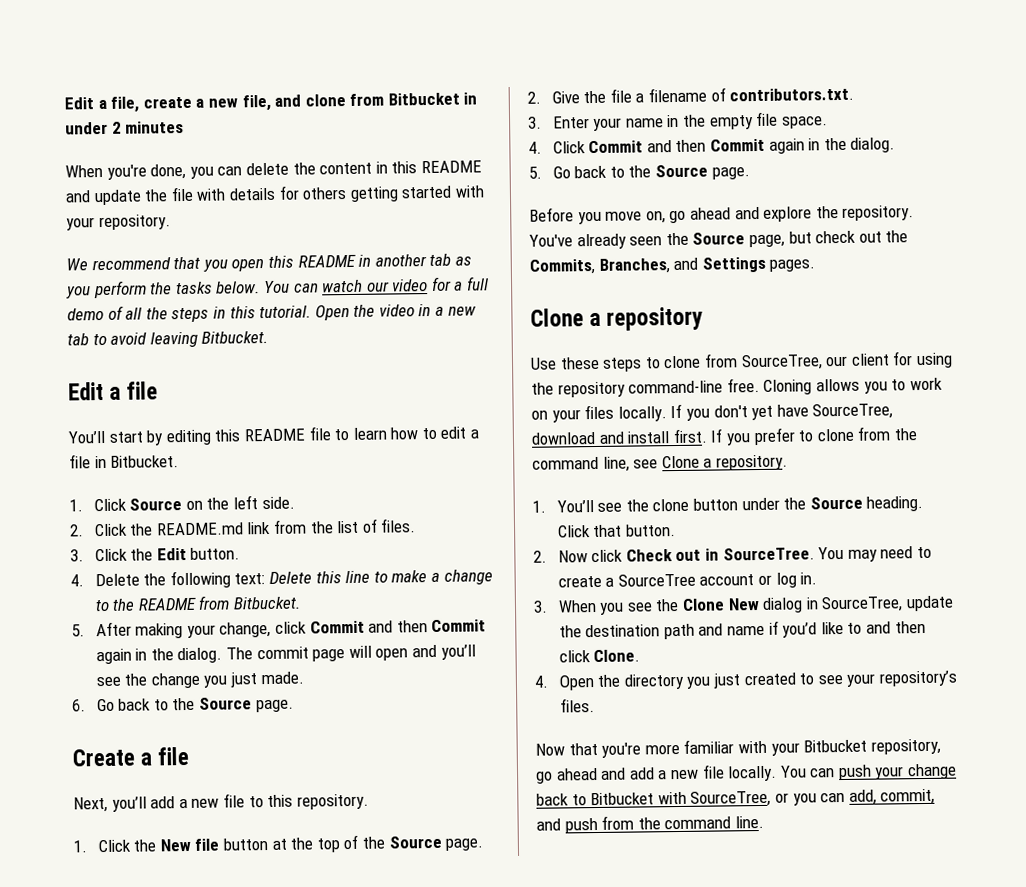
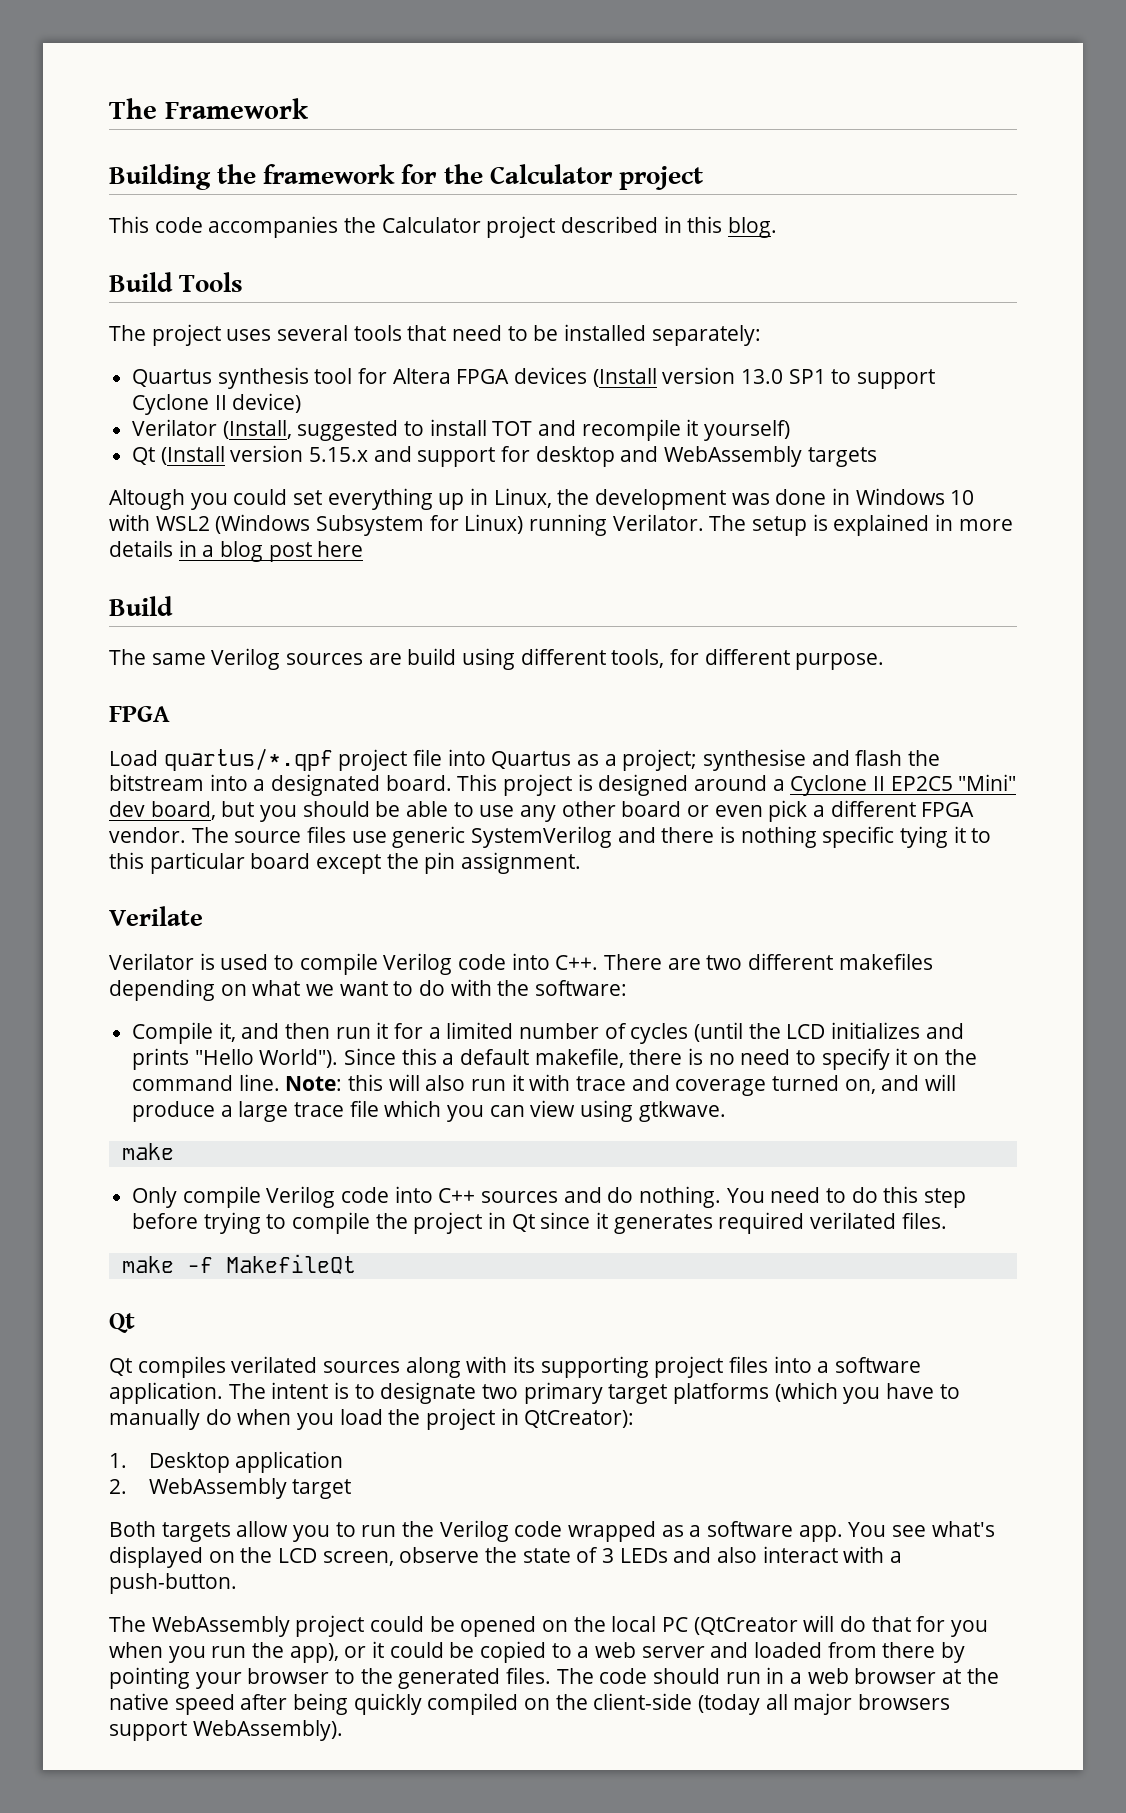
- Edit a file, create a new file, and clone from Bitbucket in under 2 minutes
- When you're done, you can delete the content in this README and update the file with details for others getting started with your repository.
- We recommend that you open this README in another tab as you perform the tasks below. You can watch our video for a full demo of all the steps in this tutorial. Open the video in a new tab to avoid leaving Bitbucket.
- Edit a file
- You’ll start by editing this README file to learn how to edit a file in Bitbucket.
- 1. Click Source on the left side.
- 2. Click the README.md link from the list of files.
- 3. Click the Edit button.
- 4. Delete the following text: Delete this line to make a change to the README from Bitbucket.
- 5. After making your change, click Commit and then Commit again in the dialog. The commit page will open and you’ll see the change you just made.
- 6. Go back to the Source page.
- Create a file
- Next, you’ll add a new file to this repository.
- 1. Click the New file button at the top of the Source page.
- 2. Give the file a filename of contributors.txt.
- 3. Enter your name in the empty file space.
- 4. Click Commit and then Commit again in the dialog.
- 5. Go back to the Source page.
- Before you move on, go ahead and explore the repository. You've already seen the Source page, but check out the Commits, Branches, and Settings pages.
- Clone a repository
- Use these steps to clone from SourceTree, our client for using the repository command-line free. Cloning allows you to work on your files locally. If you don't yet have SourceTree, download and install first. If you prefer to clone from the command line, see Clone a repository.
- 1. You’ll see the clone button under the Source heading. Click that button.
- 2. Now click Check out in SourceTree. You may need to create a SourceTree account or log in.
- 3. When you see the Clone New dialog in SourceTree, update the destination path and name if you’d like to and then click Clone.
- 4. Open the directory you just created to see your repository’s files.
- Now that you're more familiar with your Bitbucket repository, go ahead and add a new file locally. You can push your change back to Bitbucket with SourceTree, or you can add, commit, and push from the command line.
+ The Framework
+ Building the framework for the Calculator project
+ This code accompanies the Calculator project described in this blog.
+ Build Tools
+ The project uses several tools that need to be installed separately:
+ Quartus synthesis tool for Altera FPGA devices (Install version 13.0 SP1 to support Cyclone II device)
+ Verilator (Install, suggested to install TOT and recompile it yourself)
+ Qt (Install version 5.15.x and support for desktop and WebAssembly targets
+ Altough you could set everything up in Linux, the development was done in Windows 10 with WSL2 (Windows Subsystem for Linux) running Verilator. The setup is explained in more details in a blog post here
+ Build
+ The same Verilog sources are build using different tools, for different purpose.
+ FPGA
+ Load quartus/*.qpf project file into Quartus as a project; synthesise and flash the bitstream into a designated board. This project is designed around a Cyclone II EP2C5 "Mini" dev board, but you should be able to use any other board or even pick a different FPGA vendor. The source files use generic SystemVerilog and there is nothing specific tying it to this particular board except the pin assignment.
+ Verilate
+ Verilator is used to compile Verilog code into C++. There are two different makefiles depending on what we want to do with the software:
+ Compile it, and then run it for a limited number of cycles (until the LCD initializes and prints "Hello World"). Since this a default makefile, there is no need to specify it on the command line. Note: this will also run it with trace and coverage turned on, and will produce a large trace file which you can view using gtkwave.
+ make
+ Only compile Verilog code into C++ sources and do nothing. You need to do this step before trying to compile the project in Qt since it generates required verilated files.
+ make -f MakefileQt
+ Qt
+ Qt compiles verilated sources along with its supporting project files into a software application. The intent is to designate two primary target platforms (which you have to manually do when you load the project in QtCreator):
+ 1. Desktop application
+ 2. WebAssembly target
+ Both targets allow you to run the Verilog code wrapped as a software app. You see what's displayed on the LCD screen, observe the state of 3 LEDs and also interact with a push-button.
+ The WebAssembly project could be opened on the local PC (QtCreator will do that for you when you run the app), or it could be copied to a web server and loaded from there by pointing your browser to the generated files. The code should run in a web browser at the native speed after being quickly compiled on the client-side (today all major browsers support WebAssembly).

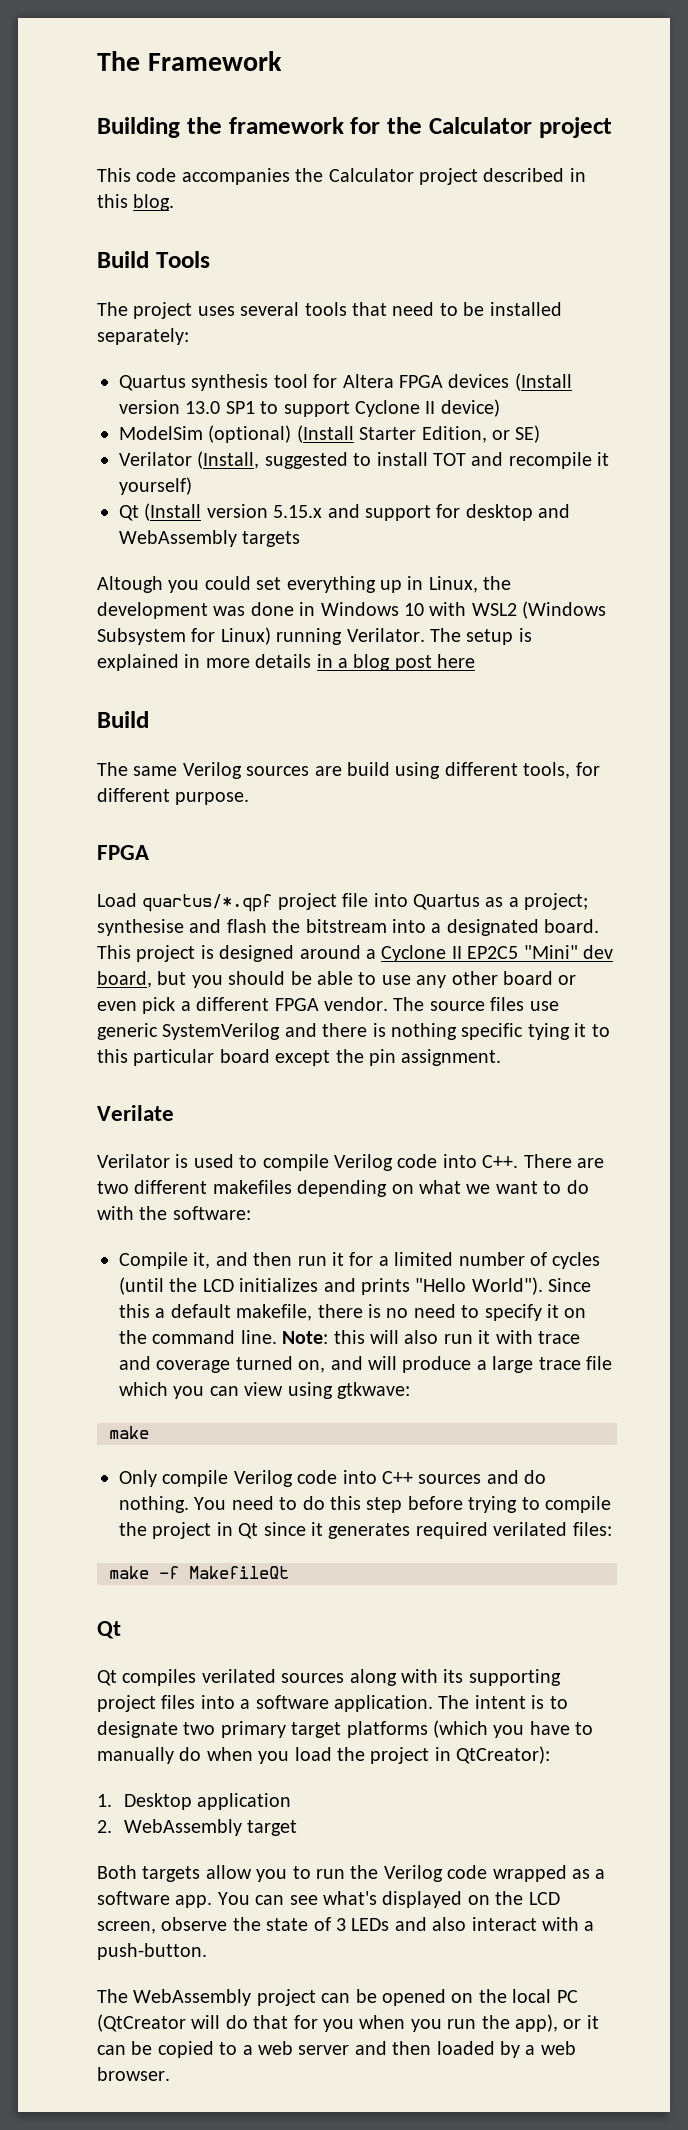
+ ModelSim (optional) (Install Starter Edition, or SE)
- Note: this will also run it with trace and coverage turned on, and will produce a large trace file which you can view using gtkwave.
+ Note: this will also run it with trace and coverage turned on, and will produce a large trace file which you can view using gtkwave:
- You need to do this step before trying to compile the project in Qt since it generates required verilated files.
+ You need to do this step before trying to compile the project in Qt since it generates required verilated files:
- You see what's displayed on the LCD screen, observe the state of 3 LEDs and also interact with a push-button.
+ You can see what's displayed on the LCD screen, observe the state of 3 LEDs and also interact with a push-button.
- The WebAssembly project could be opened on the local PC (QtCreator will do that for you when you run the app), or it could be copied to a web server and loaded from there by pointing your browser to the generated files. The code should run in a web browser at the native speed after being quickly compiled on the client-side (today all major browsers support WebAssembly).
+ The WebAssembly project can be opened on the local PC (QtCreator will do that for you when you run the app), or it can be copied to a web server and then loaded by a web browser.

